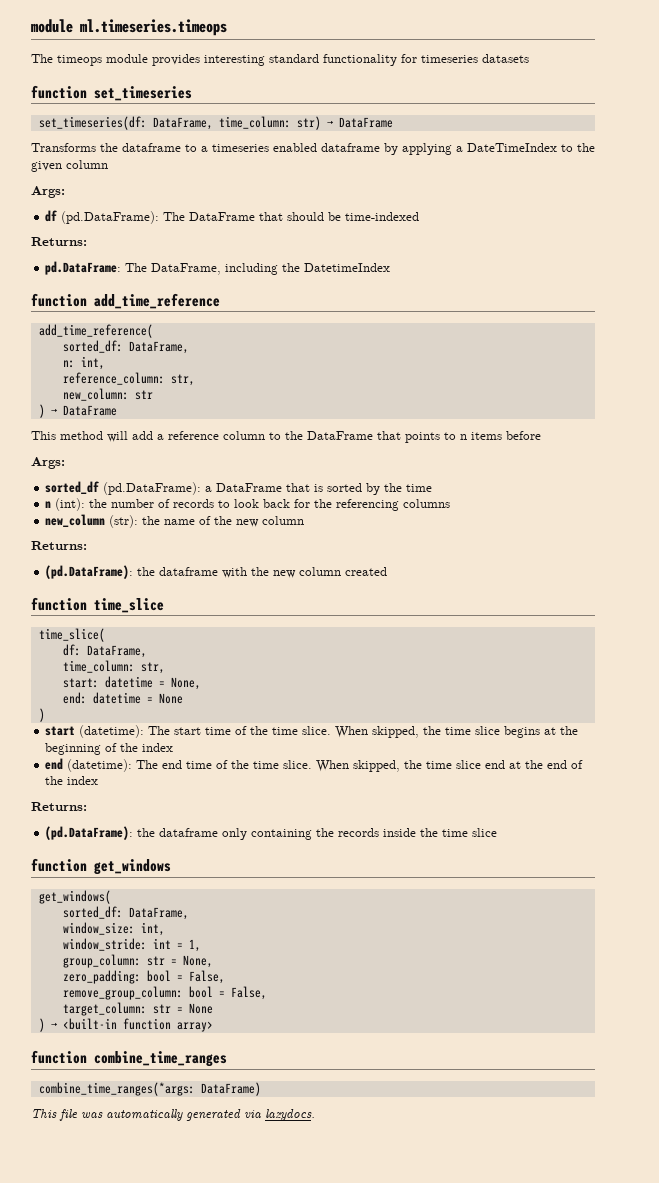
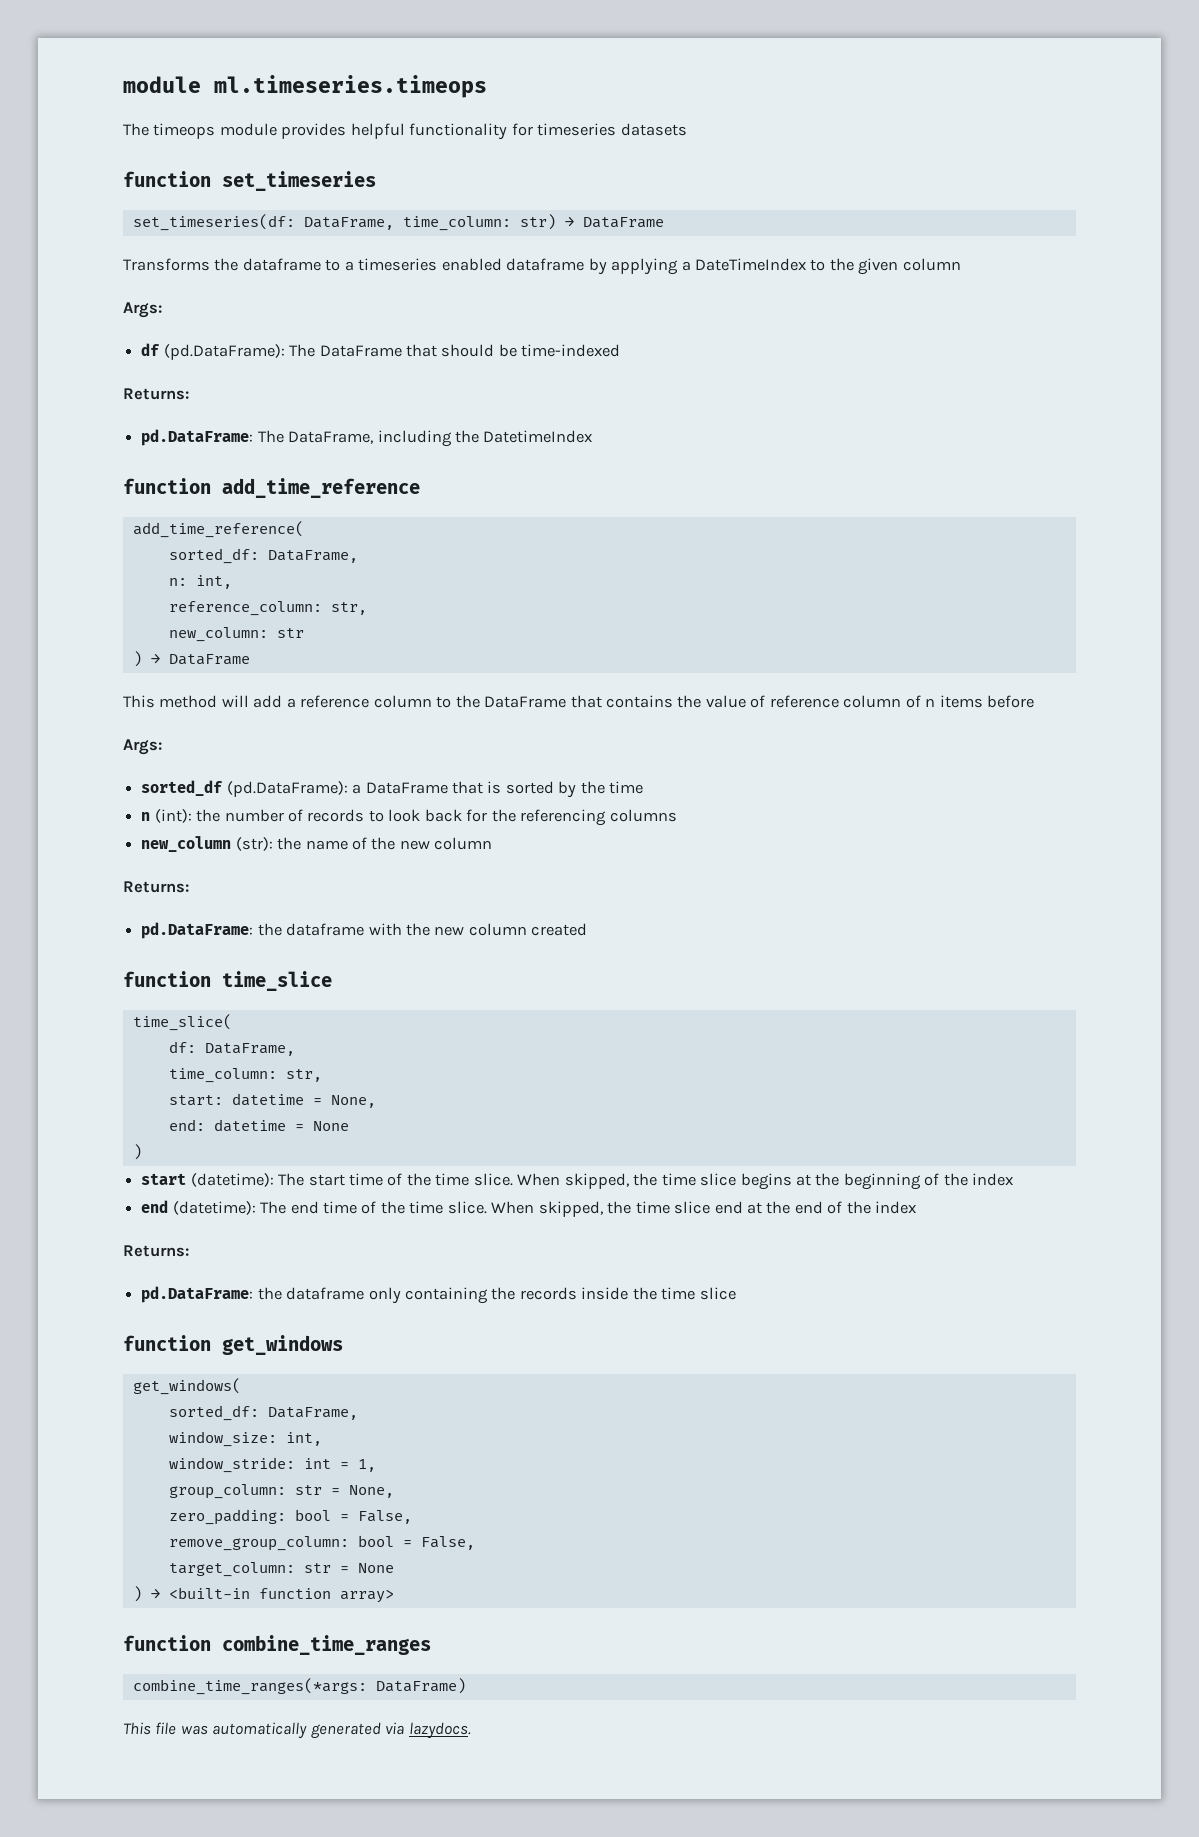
- The timeops module provides interesting standard functionality for timeseries datasets
+ The timeops module provides helpful functionality for timeseries datasets
- This method will add a reference column to the DataFrame that points to n items before
+ This method will add a reference column to the DataFrame that contains the value of reference column of n items before
- (pd.DataFrame): the dataframe with the new column created
+ pd.DataFrame: the dataframe with the new column created
- (pd.DataFrame): the dataframe only containing the records inside the time slice
+ pd.DataFrame: the dataframe only containing the records inside the time slice

